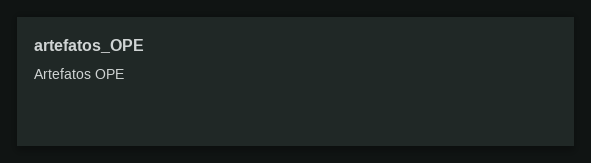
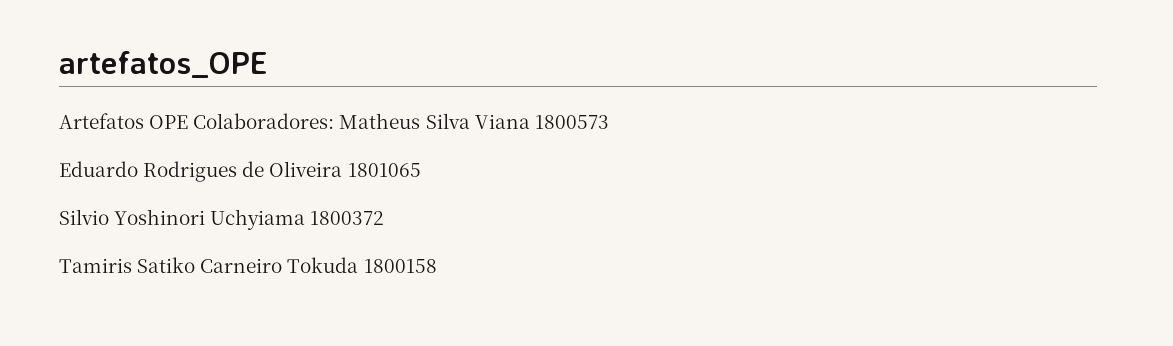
- Artefatos OPE
+ Artefatos OPE Colaboradores: Matheus Silva Viana 1800573
+ Eduardo Rodrigues de Oliveira 1801065
+ Silvio Yoshinori Uchyiama 1800372
+ Tamiris Satiko Carneiro Tokuda 1800158

